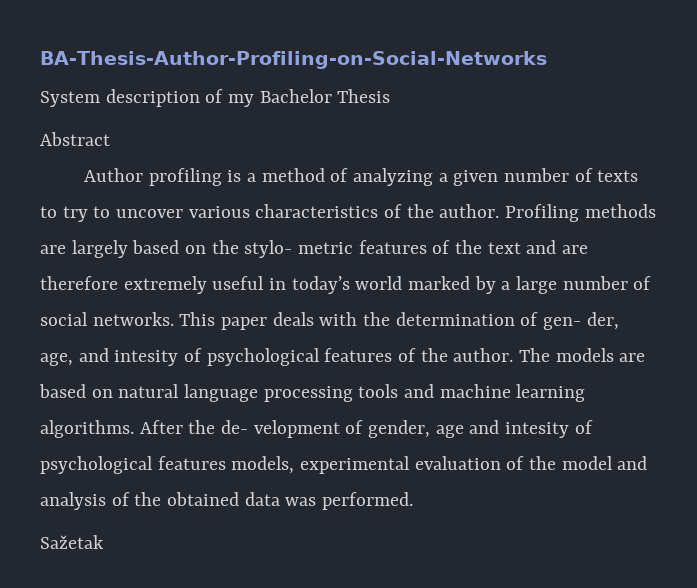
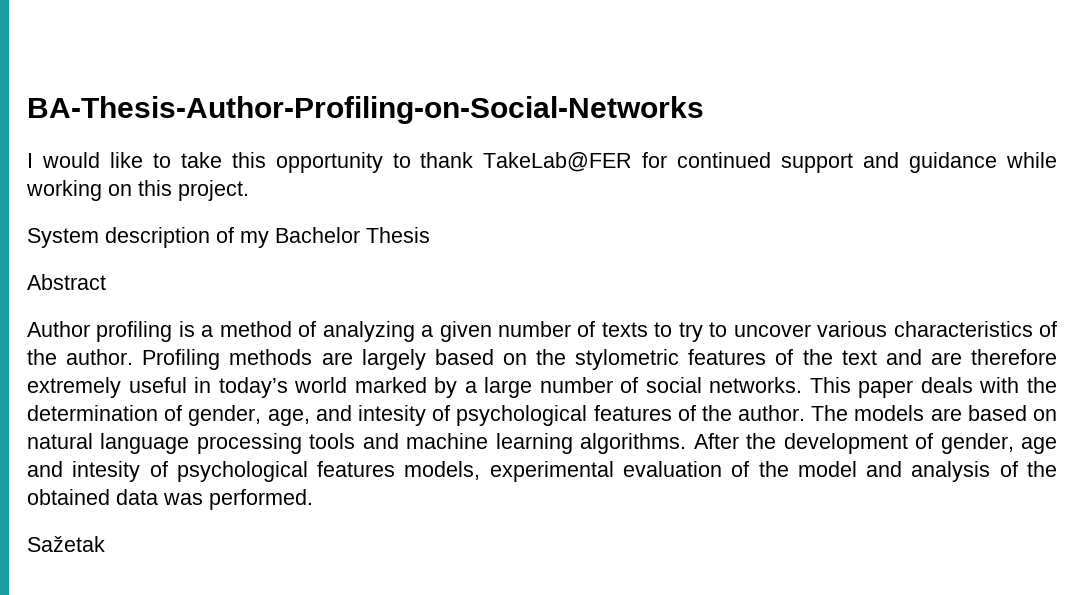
+ I would like to take this opportunity to thank TakeLab@FER for continued support and guidance while working on this project.
- Profiling methods are largely based on the stylo- metric features of the text and are therefore extremely useful in today’s world marked by a large number of social networks.
+ Profiling methods are largely based on the stylometric features of the text and are therefore extremely useful in today’s world marked by a large number of social networks.
- This paper deals with the determination of gen- der, age, and intesity of psychological features of the author.
+ This paper deals with the determination of gender, age, and intesity of psychological features of the author.
- After the de- velopment of gender, age and intesity of psychological features models, experimental evaluation of the model and analysis of the obtained data was performed.
+ After the development of gender, age and intesity of psychological features models, experimental evaluation of the model and analysis of the obtained data was performed.

